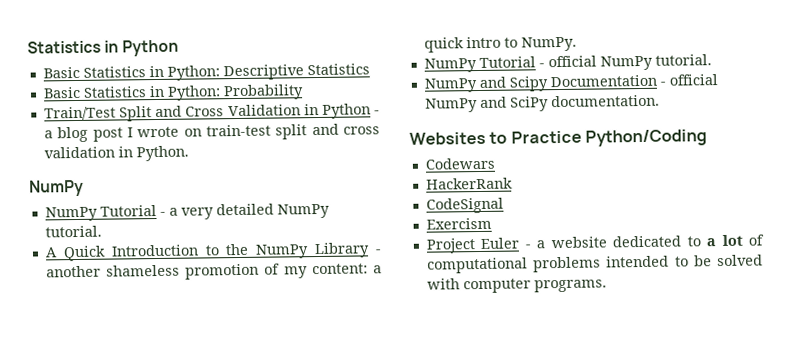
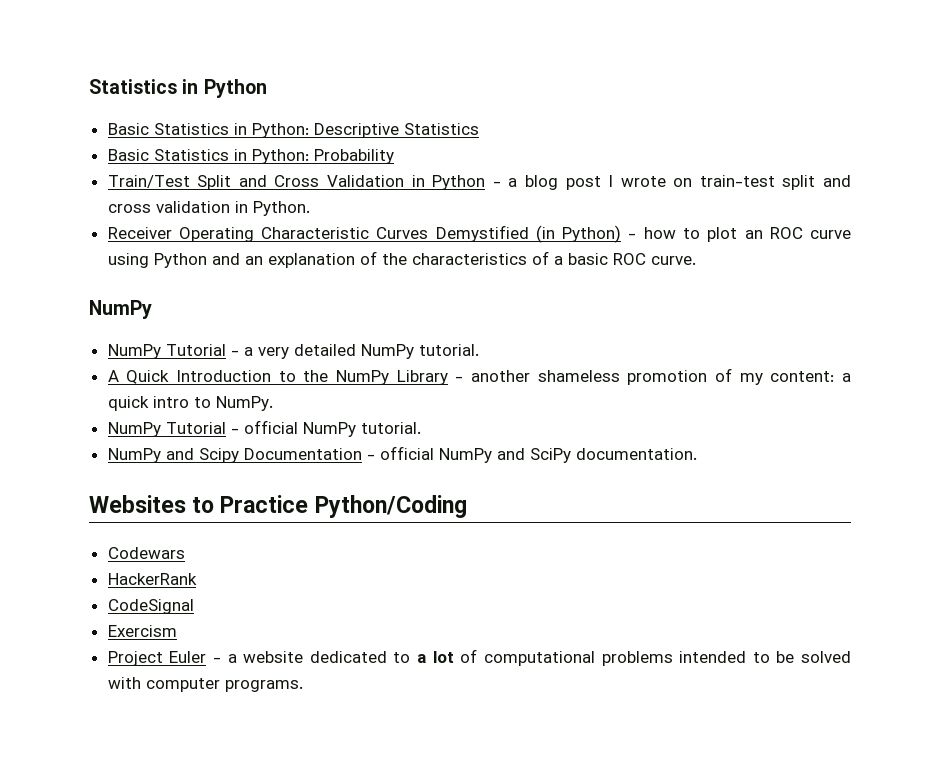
+ Receiver Operating Characteristic Curves Demystified (in Python) - how to plot an ROC curve using Python and an explanation of the characteristics of a basic ROC curve.

